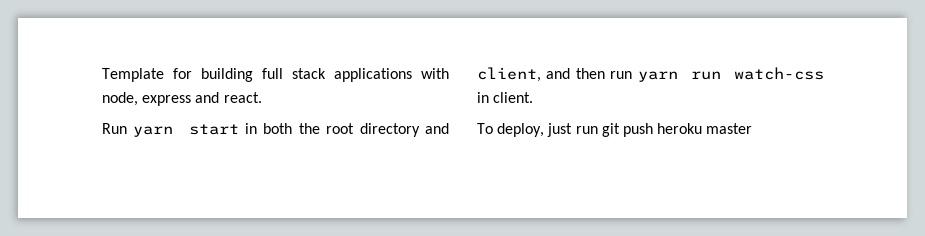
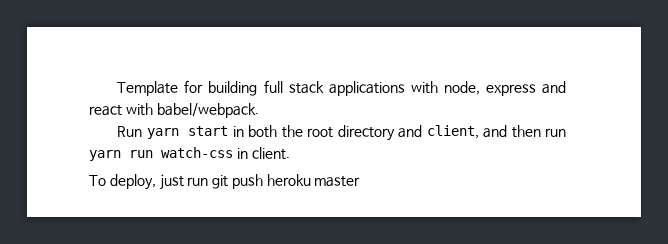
- Template for building full stack applications with node, express and react.
+ Template for building full stack applications with node, express and react with babel/webpack.

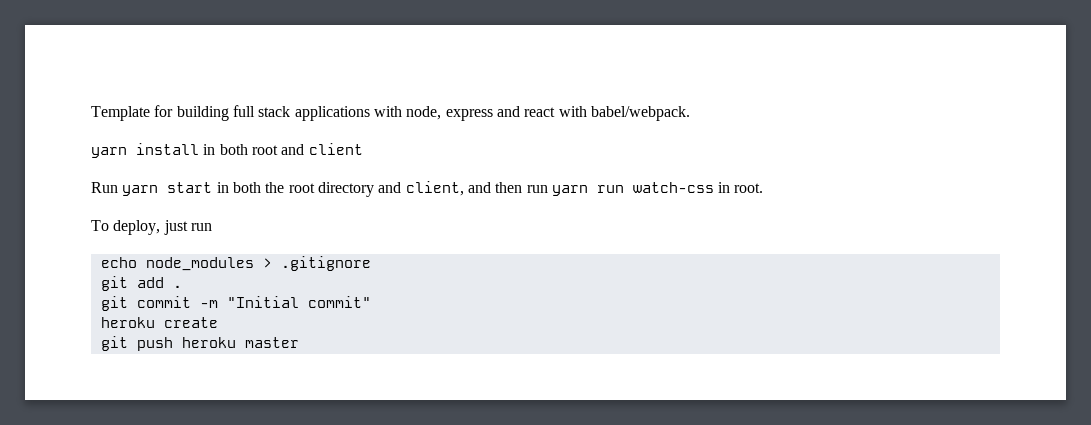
+ yarn install in both root and client
- Run yarn start in both the root directory and client, and then run yarn run watch-css in client.
+ Run yarn start in both the root directory and client, and then run yarn run watch-css in root.
- To deploy, just run git push heroku master
+ To deploy, just run
+ echo node_modules > .gitignore
+ git add .
+ git commit -m "Initial commit"
+ heroku create
+ git push heroku master

